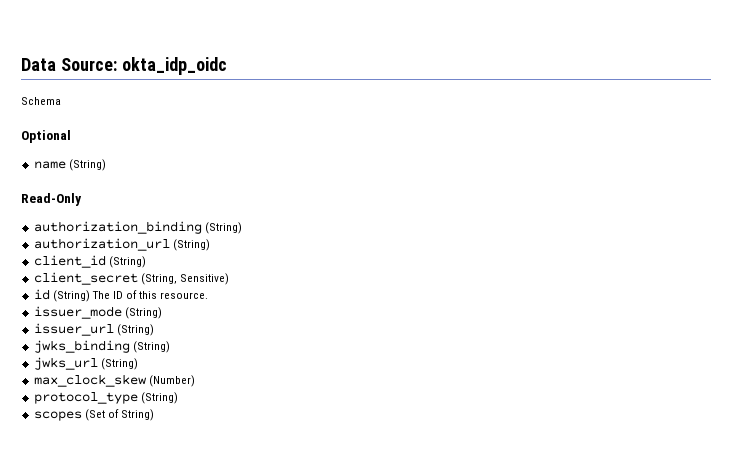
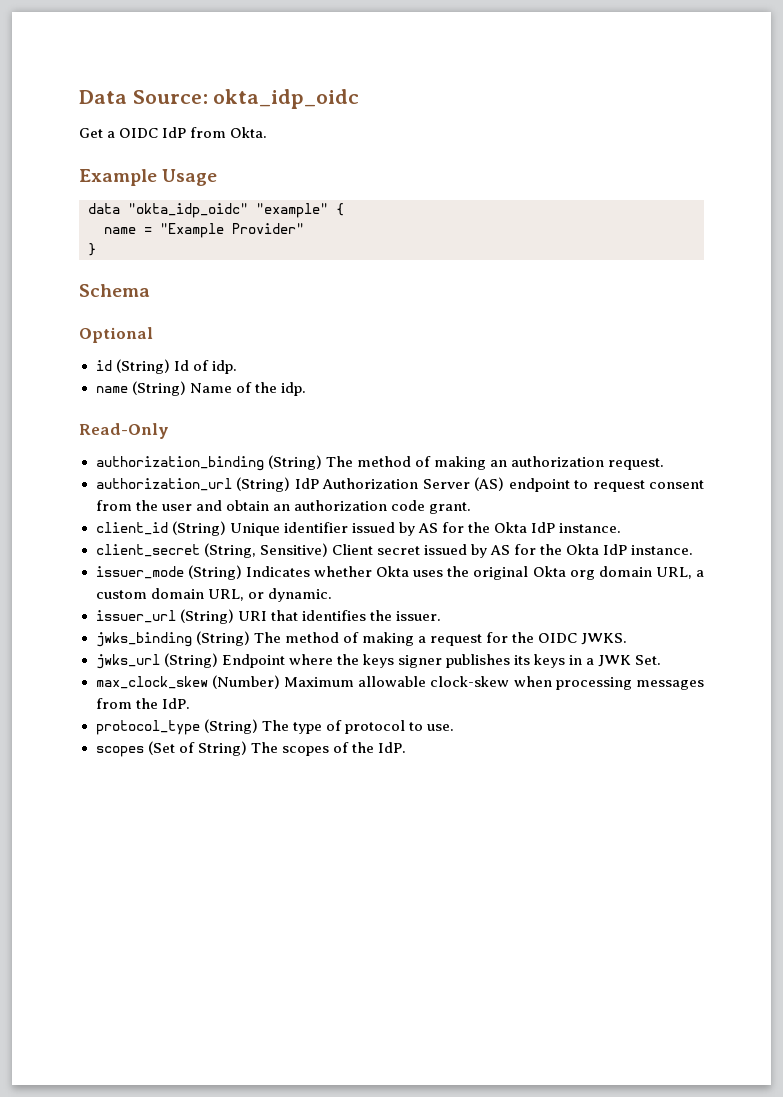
+ Get a OIDC IdP from Okta.
+ Example Usage
+ data "okta_idp_oidc" "example" {
+ name = "Example Provider"
+ }
  Schema
  Optional
- name (String)
+ id (String) Id of idp.
+ name (String) Name of the idp.
  Read-Only
- authorization_binding (String)
- authorization_url (String)
- client_id (String)
- client_secret (String, Sensitive)
- id (String) The ID of this resource.
- issuer_mode (String)
- issuer_url (String)
- jwks_binding (String)
- jwks_url (String)
- max_clock_skew (Number)
- protocol_type (String)
+ authorization_binding (String) The method of making an authorization request.
+ authorization_url (String) IdP Authorization Server (AS) endpoint to request consent from the user and obtain an authorization code grant.
+ client_id (String) Unique identifier issued by AS for the Okta IdP instance.
+ client_secret (String, Sensitive) Client secret issued by AS for the Okta IdP instance.
+ issuer_mode (String) Indicates whether Okta uses the original Okta org domain URL, a custom domain URL, or dynamic.
+ issuer_url (String) URI that identifies the issuer.
+ jwks_binding (String) The method of making a request for the OIDC JWKS.
+ jwks_url (String) Endpoint where the keys signer publishes its keys in a JWK Set.
+ max_clock_skew (Number) Maximum allowable clock-skew when processing messages from the IdP.
+ protocol_type (String) The type of protocol to use.
- scopes (Set of String)
+ scopes (Set of String) The scopes of the IdP.

